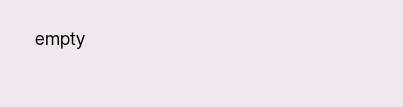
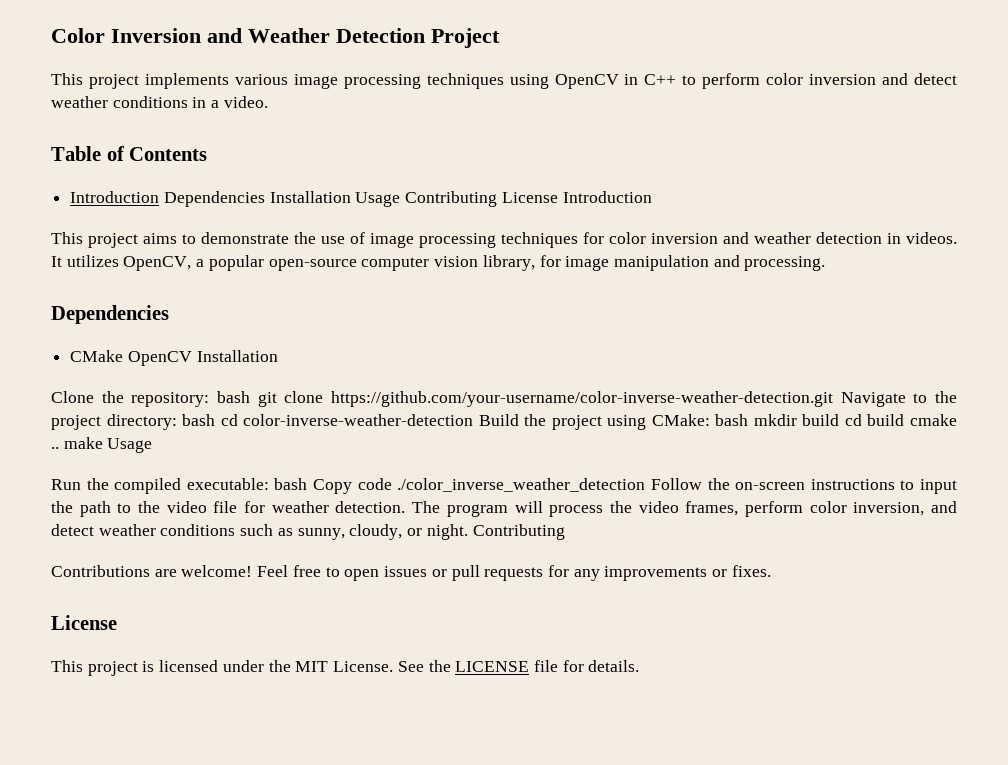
- empty
+ Color Inversion and Weather Detection Project
+ This project implements various image processing techniques using OpenCV in C++ to perform color inversion and detect weather conditions in a video.
+ Table of Contents
+ Introduction Dependencies Installation Usage Contributing License Introduction
+ This project aims to demonstrate the use of image processing techniques for color inversion and weather detection in videos. It utilizes OpenCV, a popular open-source computer vision library, for image manipulation and processing.
+ Dependencies
+ CMake OpenCV Installation
+ Clone the repository: bash git clone https://github.com/your-username/color-inverse-weather-detection.git Navigate to the project directory: bash cd color-inverse-weather-detection Build the project using CMake: bash mkdir build cd build cmake .. make Usage
+ Run the compiled executable: bash Copy code ./color_inverse_weather_detection Follow the on-screen instructions to input the path to the video file for weather detection. The program will process the video frames, perform color inversion, and detect weather conditions such as sunny, cloudy, or night. Contributing
+ Contributions are welcome! Feel free to open issues or pull requests for any improvements or fixes.
+ License
+ This project is licensed under the MIT License. See the LICENSE file for details.

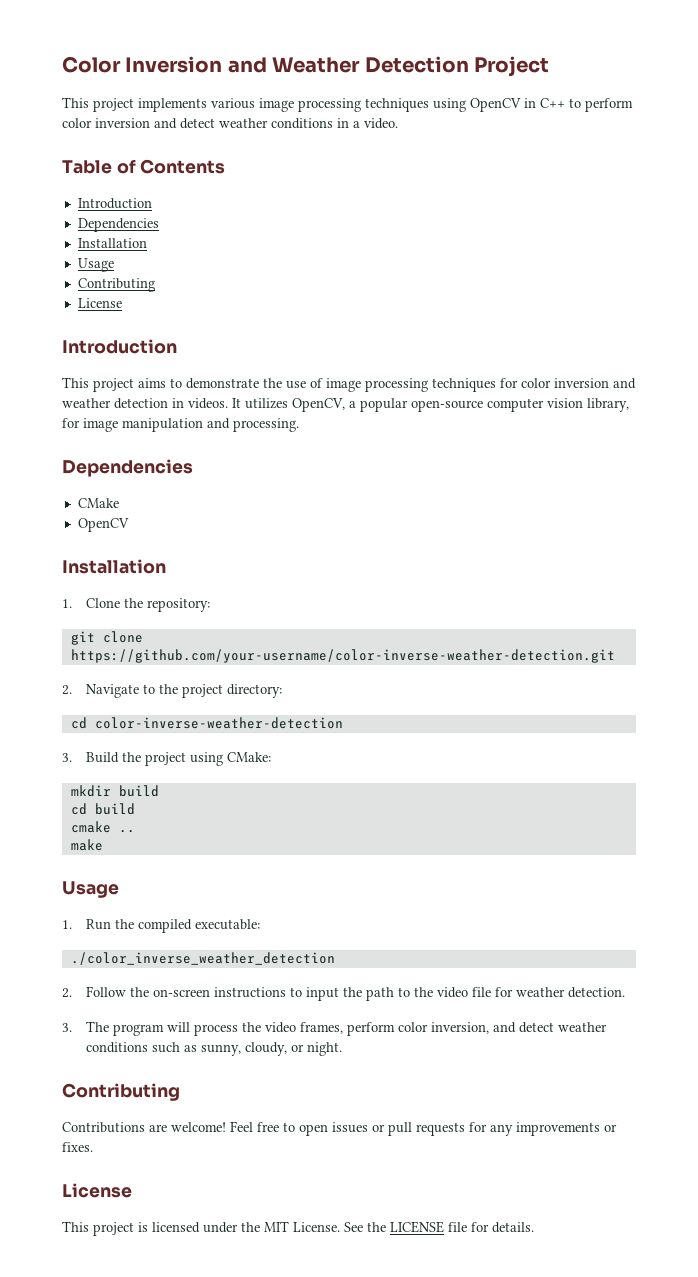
  Table of Contents
- Introduction Dependencies Installation Usage Contributing License Introduction
+ Introduction
+ Dependencies
+ Installation
+ Usage
+ Contributing
+ License
+ Introduction
- CMake OpenCV Installation
- Clone the repository: bash git clone https://github.com/your-username/color-inverse-weather-detection.git Navigate to the project directory: bash cd color-inverse-weather-detection Build the project using CMake: bash mkdir build cd build cmake .. make Usage
- Run the compiled executable: bash Copy code ./color_inverse_weather_detection Follow the on-screen instructions to input the path to the video file for weather detection. The program will process the video frames, perform color inversion, and detect weather conditions such as sunny, cloudy, or night. Contributing
+ CMake
+ OpenCV
+ Installation
+ 1. Clone the repository:
+ git clone https://github.com/your-username/color-inverse-weather-detection.git
+ 2. Navigate to the project directory:
+ cd color-inverse-weather-detection
+ 3. Build the project using CMake:
+ mkdir build
+ cd build
+ cmake ..
+ make
+ Usage
+ 1. Run the compiled executable:
+ ./color_inverse_weather_detection
+ 2. Follow the on-screen instructions to input the path to the video file for weather detection.
+ 3. The program will process the video frames, perform color inversion, and detect weather conditions such as sunny, cloudy, or night.
+ Contributing

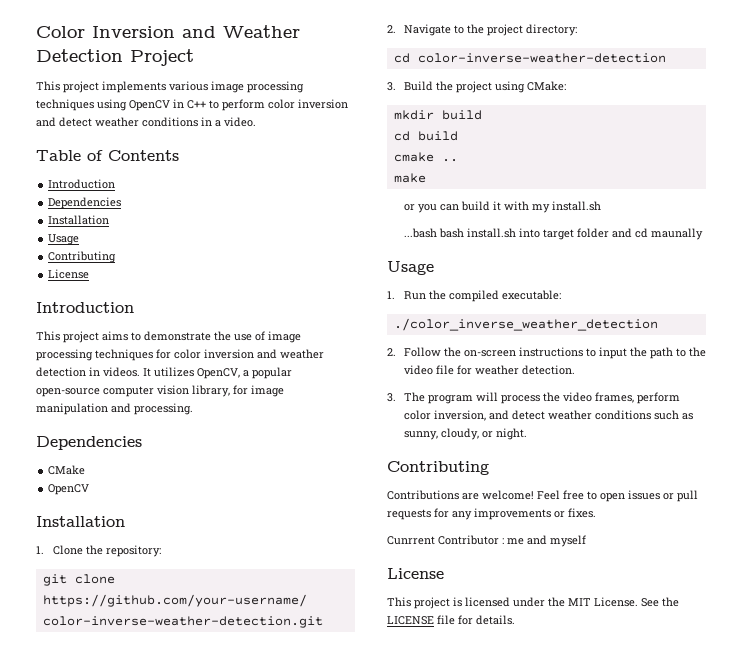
+ or you can build it with my install.sh
+ ...bash bash install.sh into target folder and cd maunally
+ Cunrrent Contributor : me and myself

